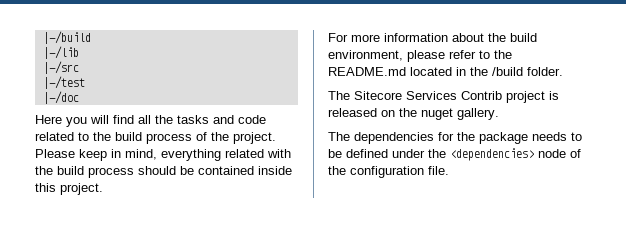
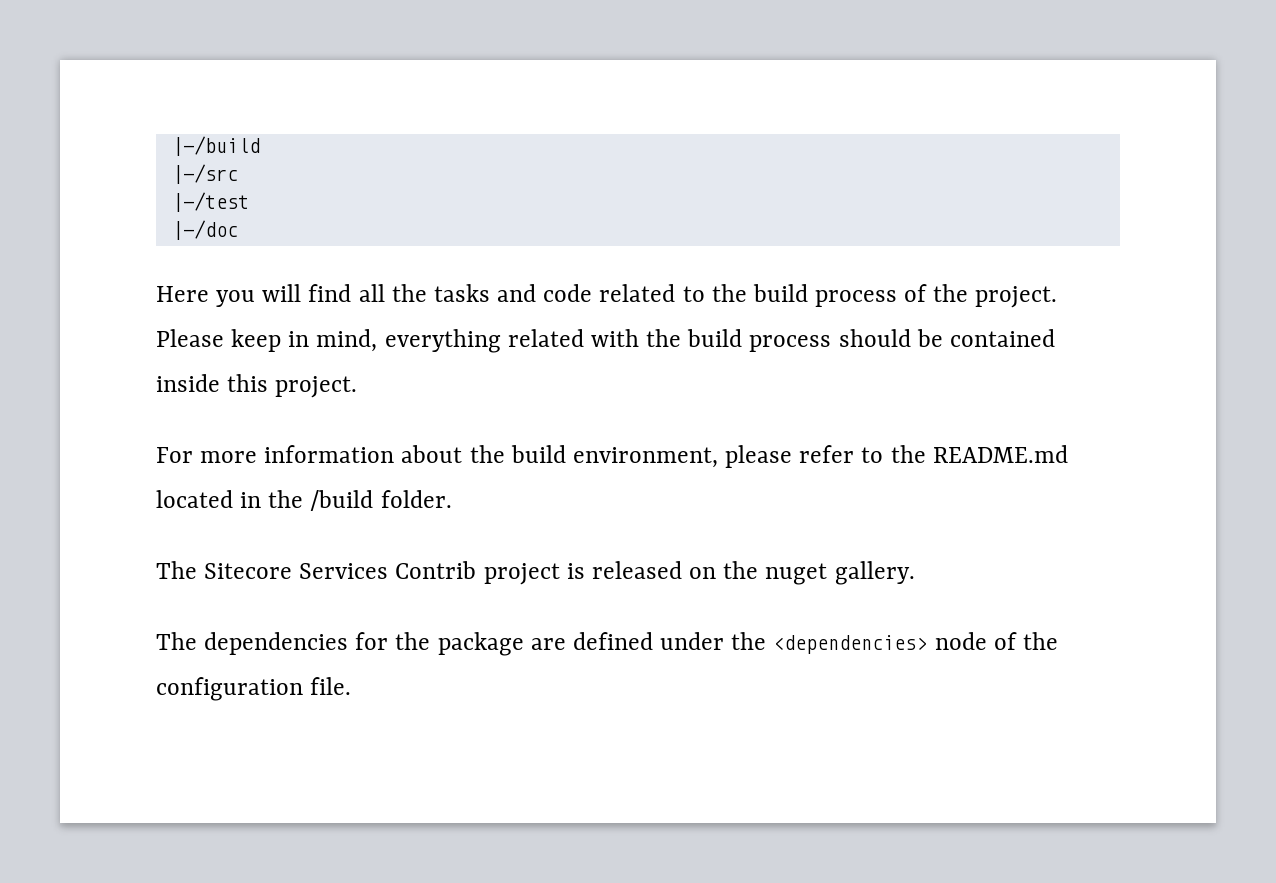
- |-/lib
- The dependencies for the package needs to be defined under the <dependencies> node of the configuration file.
+ The dependencies for the package are defined under the <dependencies> node of the configuration file.

